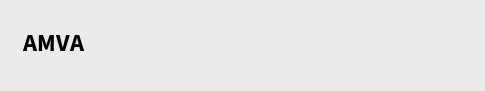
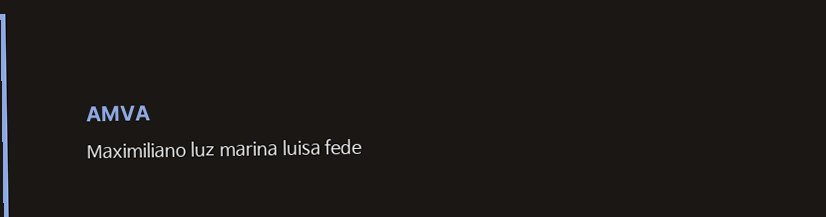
+ Maximiliano luz marina luisa fede

